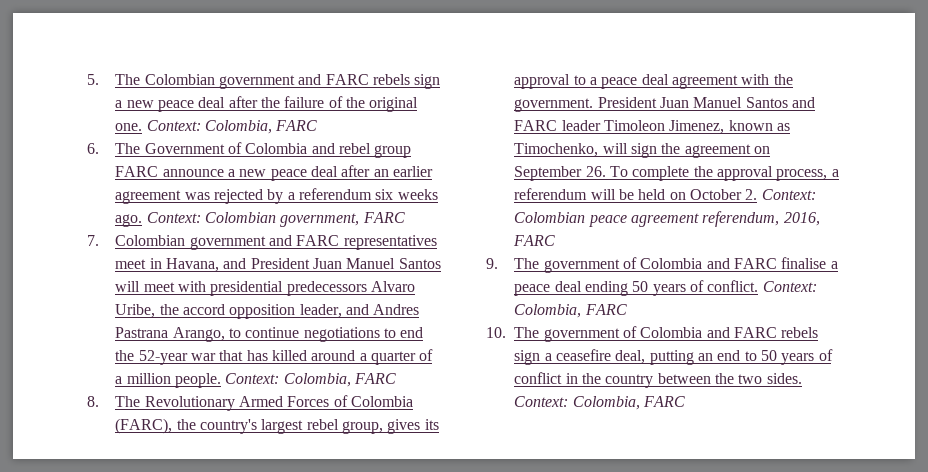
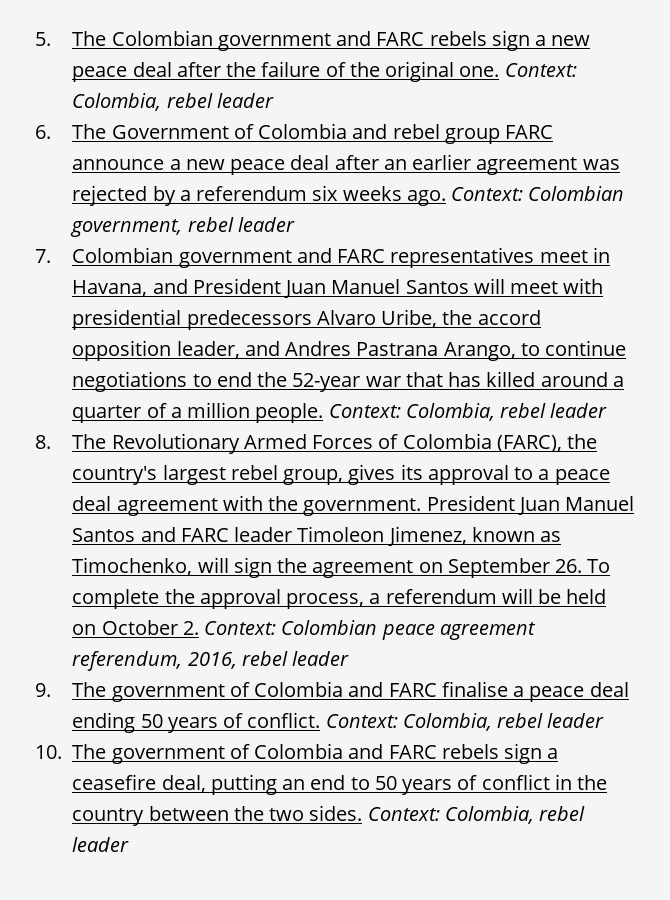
- 5. The Colombian government and FARC rebels sign a new peace deal after the failure of the original one. Context: Colombia, FARC
+ 5. The Colombian government and FARC rebels sign a new peace deal after the failure of the original one. Context: Colombia, rebel leader
- Context: Colombian government, FARC
+ Context: Colombian government, rebel leader
- 7. Colombian government and FARC representatives meet in Havana, and President Juan Manuel Santos will meet with presidential predecessors Alvaro Uribe, the accord opposition leader, and Andres Pastrana Arango, to continue negotiations to end the 52-year war that has killed around a quarter of a million people. Context: Colombia, FARC
+ 7. Colombian government and FARC representatives meet in Havana, and President Juan Manuel Santos will meet with presidential predecessors Alvaro Uribe, the accord opposition leader, and Andres Pastrana Arango, to continue negotiations to end the 52-year war that has killed around a quarter of a million people. Context: Colombia, rebel leader
- President Juan Manuel Santos and FARC leader Timoleon Jimenez, known as Timochenko, will sign the agreement on September 26. To complete the approval process, a referendum will be held on October 2. Context: Colombian peace agreement referendum, 2016, FARC
+ President Juan Manuel Santos and FARC leader Timoleon Jimenez, known as Timochenko, will sign the agreement on September 26. To complete the approval process, a referendum will be held on October 2. Context: Colombian peace agreement referendum, 2016, rebel leader
- 9. The government of Colombia and FARC finalise a peace deal ending 50 years of conflict. Context: Colombia, FARC
+ 9. The government of Colombia and FARC finalise a peace deal ending 50 years of conflict. Context: Colombia, rebel leader
- 10. The government of Colombia and FARC rebels sign a ceasefire deal, putting an end to 50 years of conflict in the country between the two sides. Context: Colombia, FARC
+ 10. The government of Colombia and FARC rebels sign a ceasefire deal, putting an end to 50 years of conflict in the country between the two sides. Context: Colombia, rebel leader

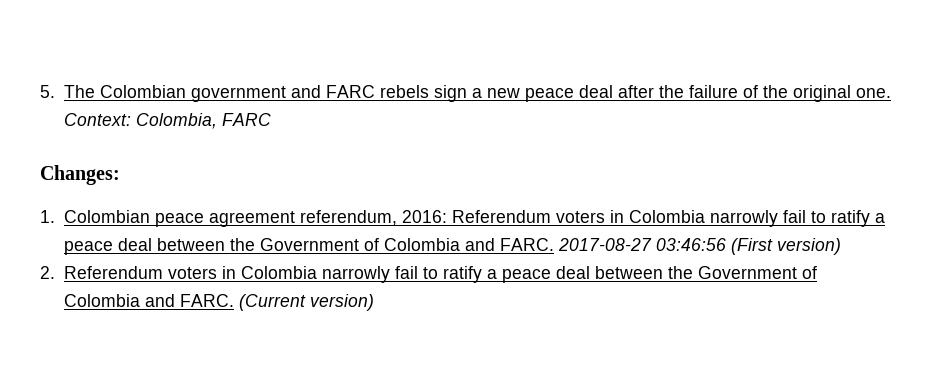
- 5. The Colombian government and FARC rebels sign a new peace deal after the failure of the original one. Context: Colombia, rebel leader
- 6. The Government of Colombia and rebel group FARC announce a new peace deal after an earlier agreement was rejected by a referendum six weeks ago. Context: Colombian government, rebel leader
- 7. Colombian government and FARC representatives meet in Havana, and President Juan Manuel Santos will meet with presidential predecessors Alvaro Uribe, the accord opposition leader, and Andres Pastrana Arango, to continue negotiations to end the 52-year war that has killed around a quarter of a million people. Context: Colombia, rebel leader
- 8. The Revolutionary Armed Forces of Colombia (FARC), the country's largest rebel group, gives its approval to a peace deal agreement with the government. President Juan Manuel Santos and FARC leader Timoleon Jimenez, known as Timochenko, will sign the agreement on September 26. To complete the approval process, a referendum will be held on October 2. Context: Colombian peace agreement referendum, 2016, rebel leader
- 9. The government of Colombia and FARC finalise a peace deal ending 50 years of conflict. Context: Colombia, rebel leader
- 10. The government of Colombia and FARC rebels sign a ceasefire deal, putting an end to 50 years of conflict in the country between the two sides. Context: Colombia, rebel leader
+ 5. The Colombian government and FARC rebels sign a new peace deal after the failure of the original one. Context: Colombia, FARC
+ Changes:
+ 1. Colombian peace agreement referendum, 2016: Referendum voters in Colombia narrowly fail to ratify a peace deal between the Government of Colombia and FARC. 2017-08-27 03:46:56 (First version)
+ 2. Referendum voters in Colombia narrowly fail to ratify a peace deal between the Government of Colombia and FARC. (Current version)

